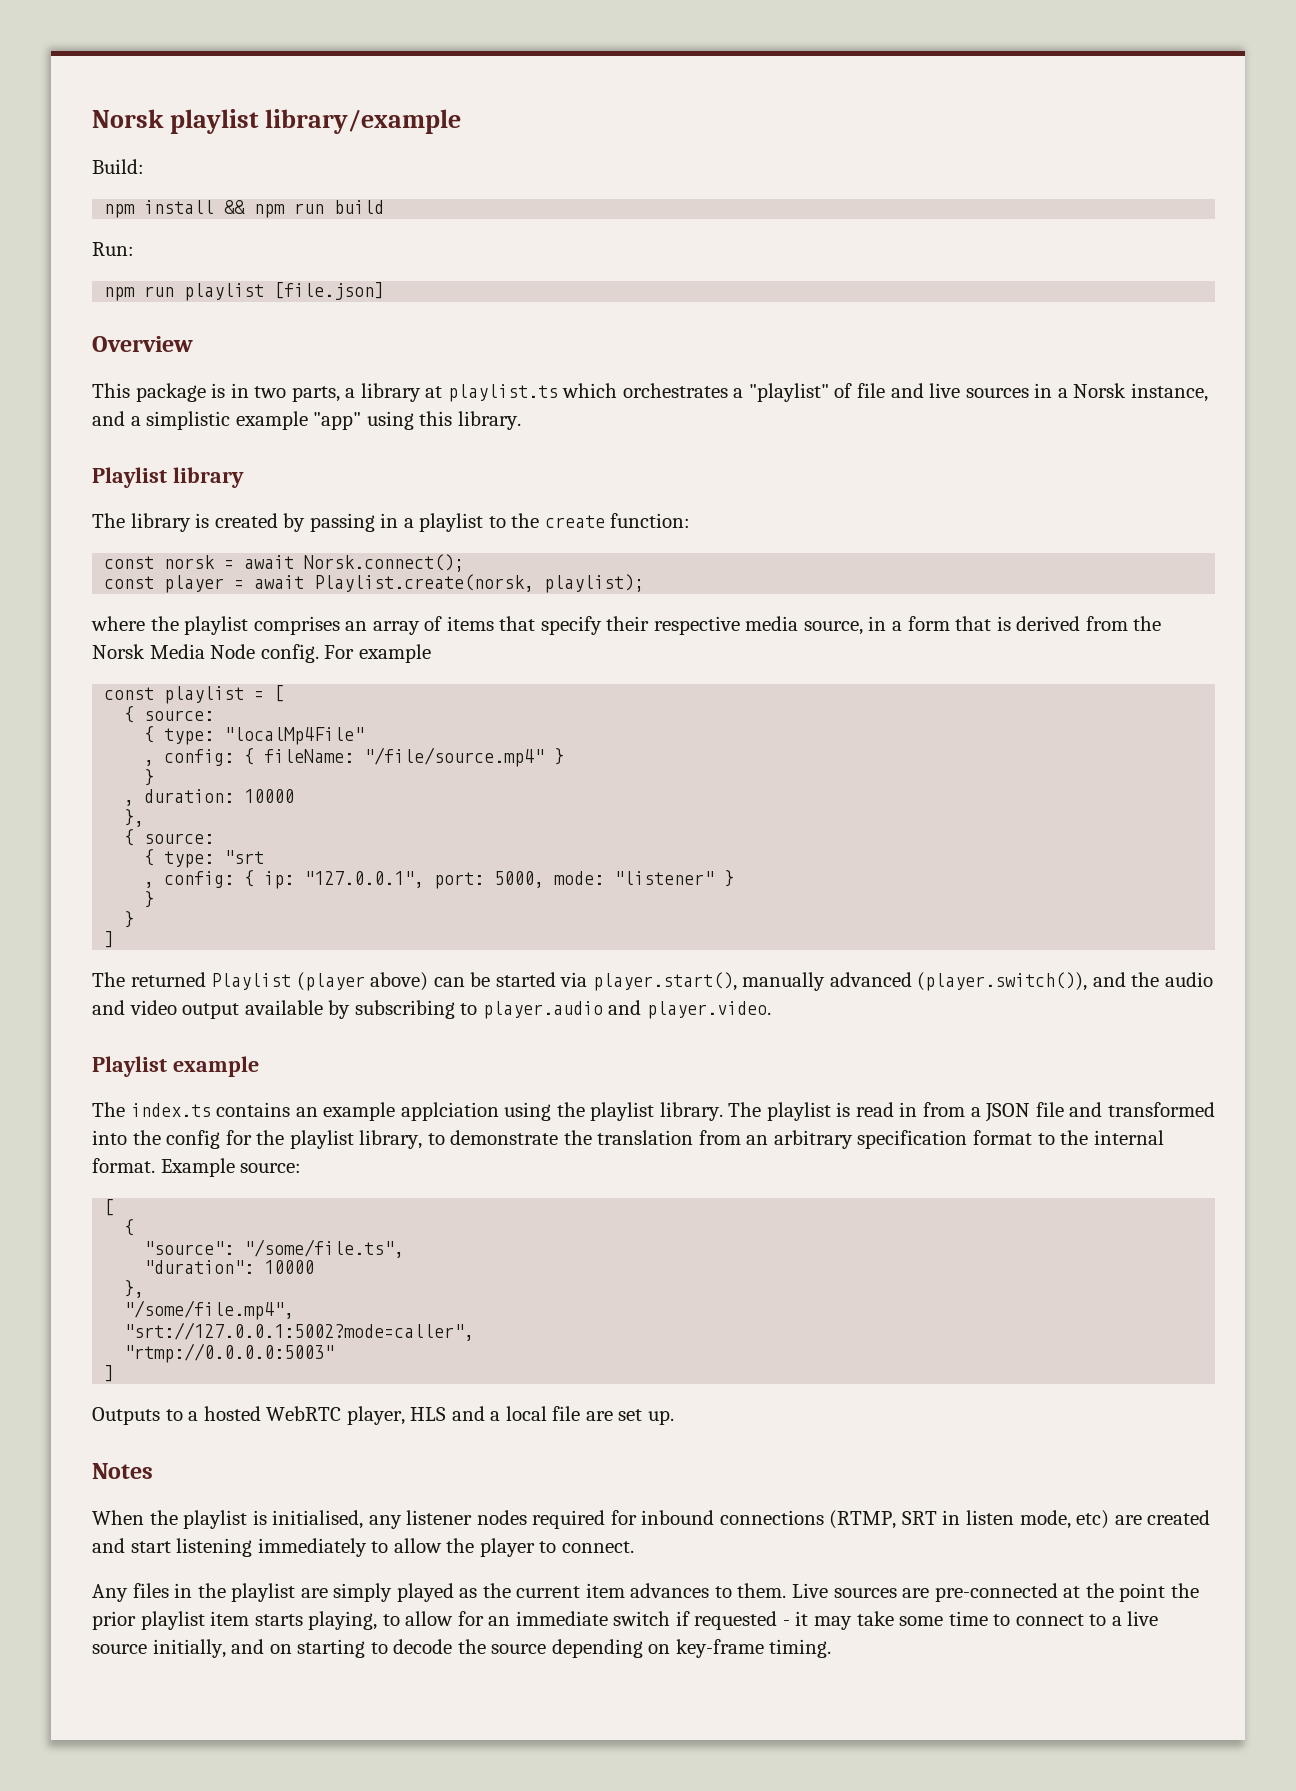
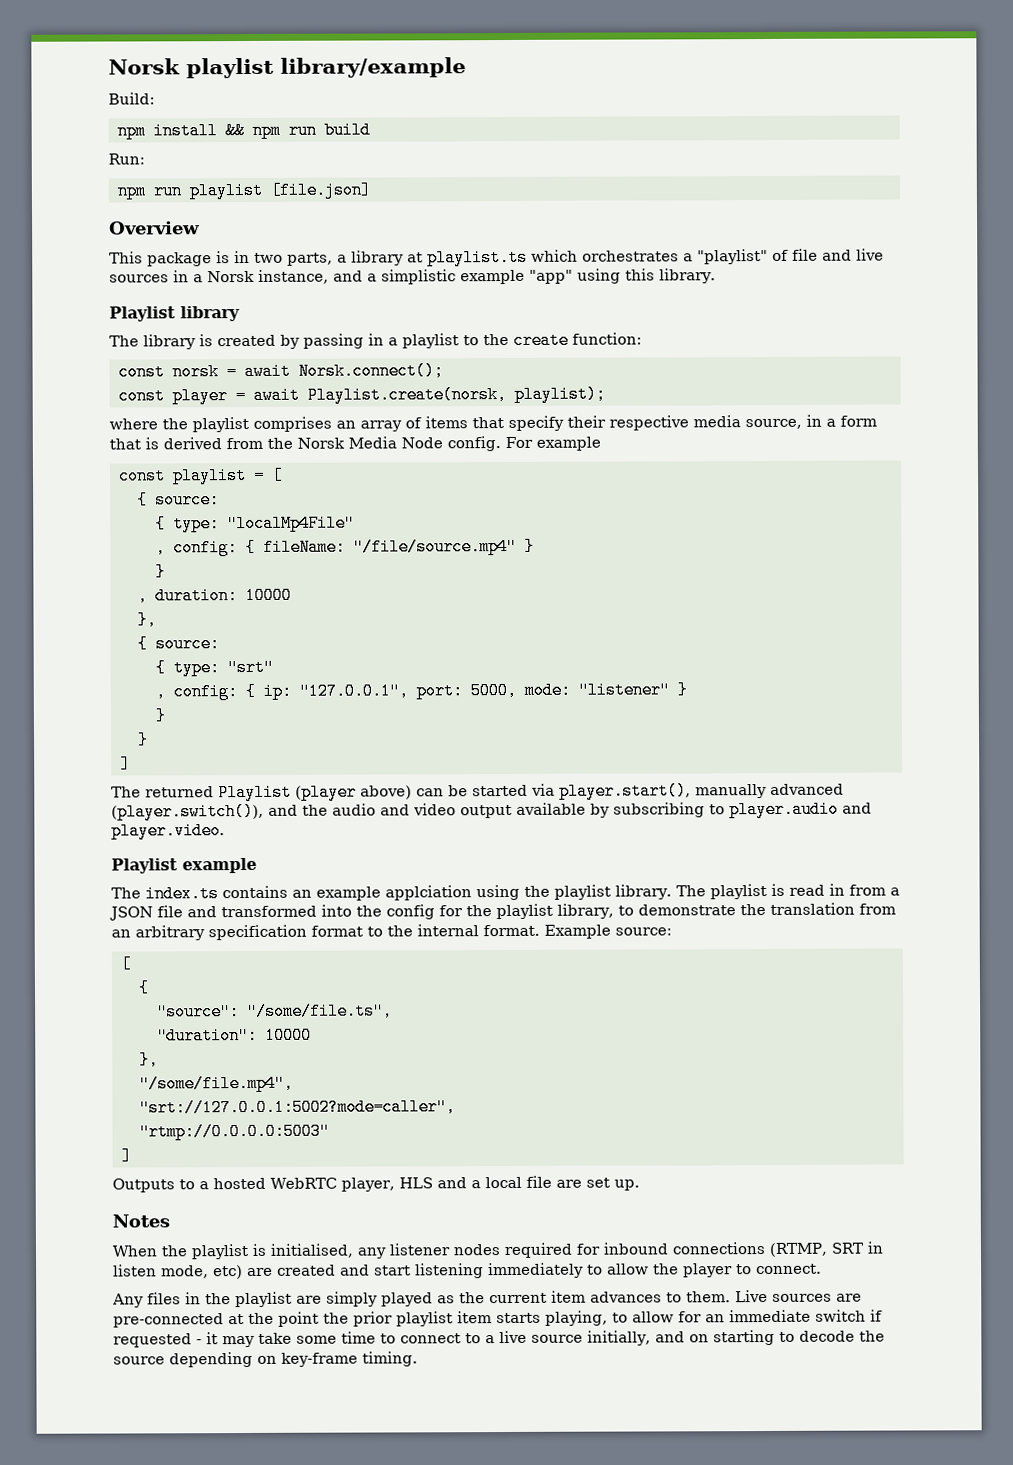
- { type: "srt
+ { type: "srt"

